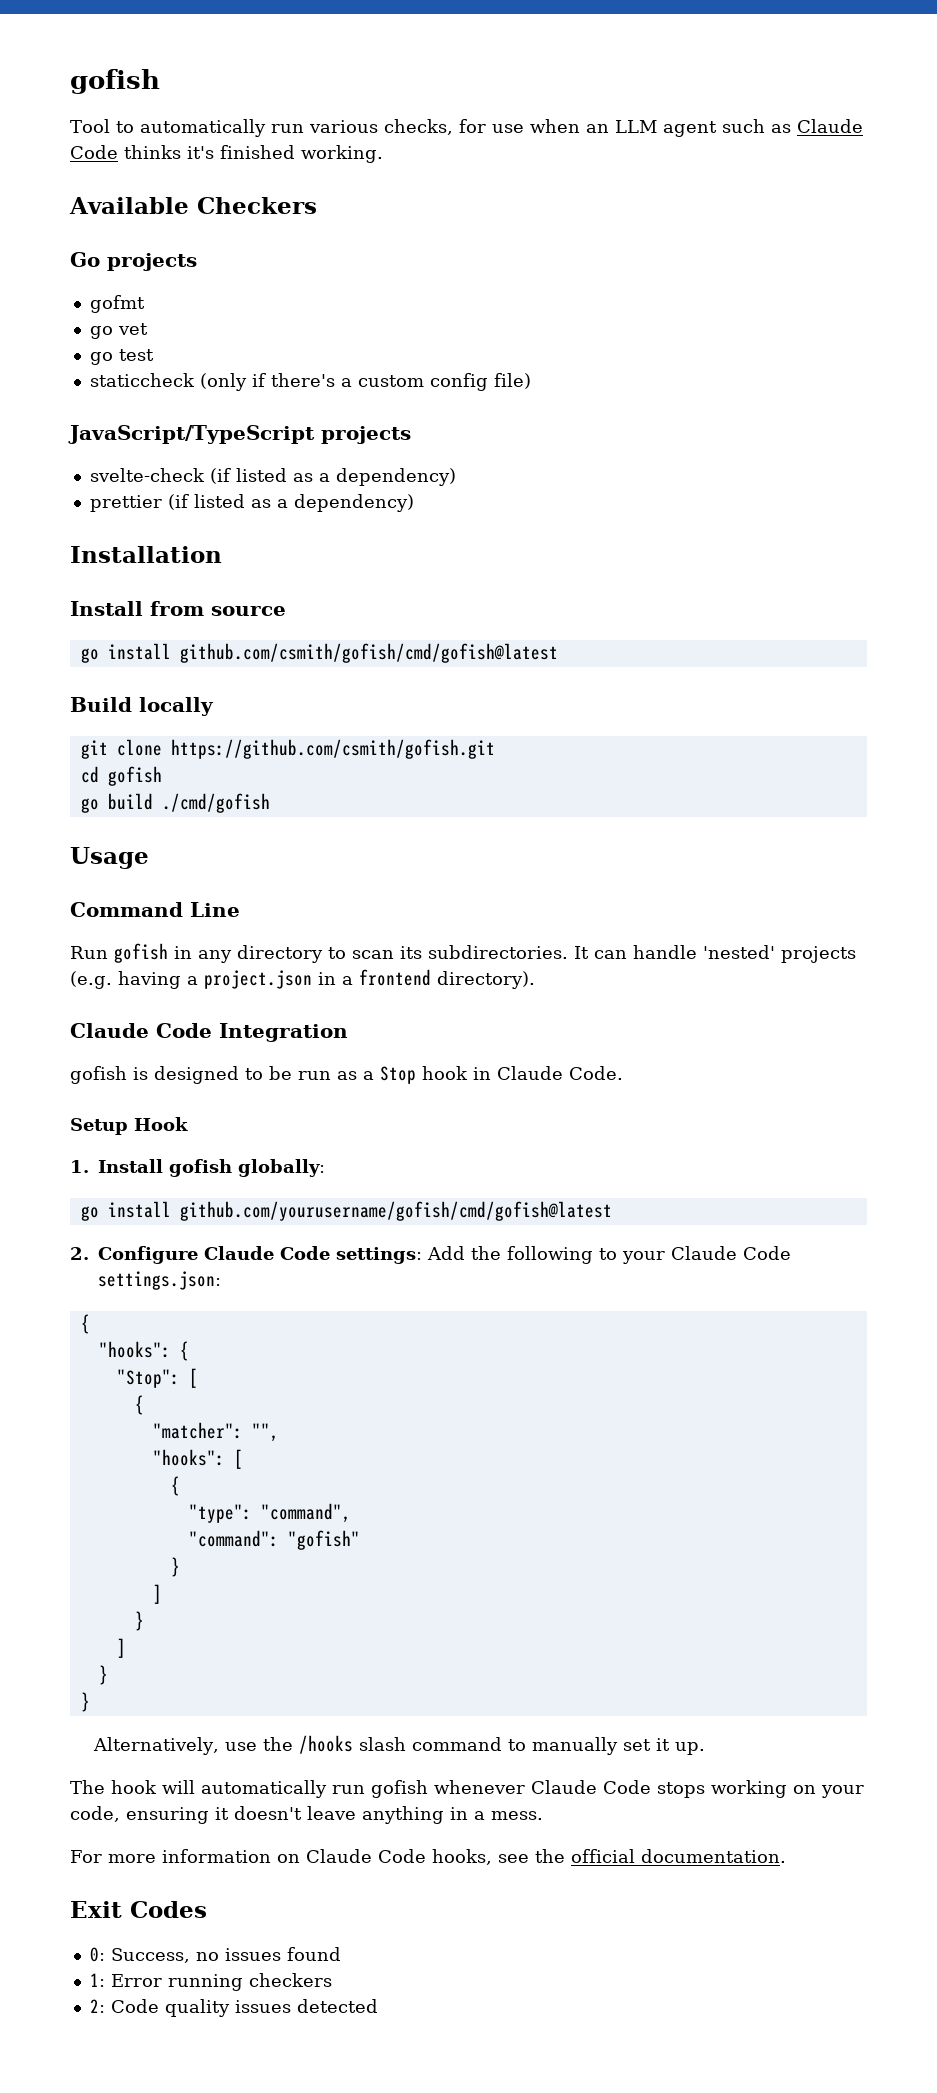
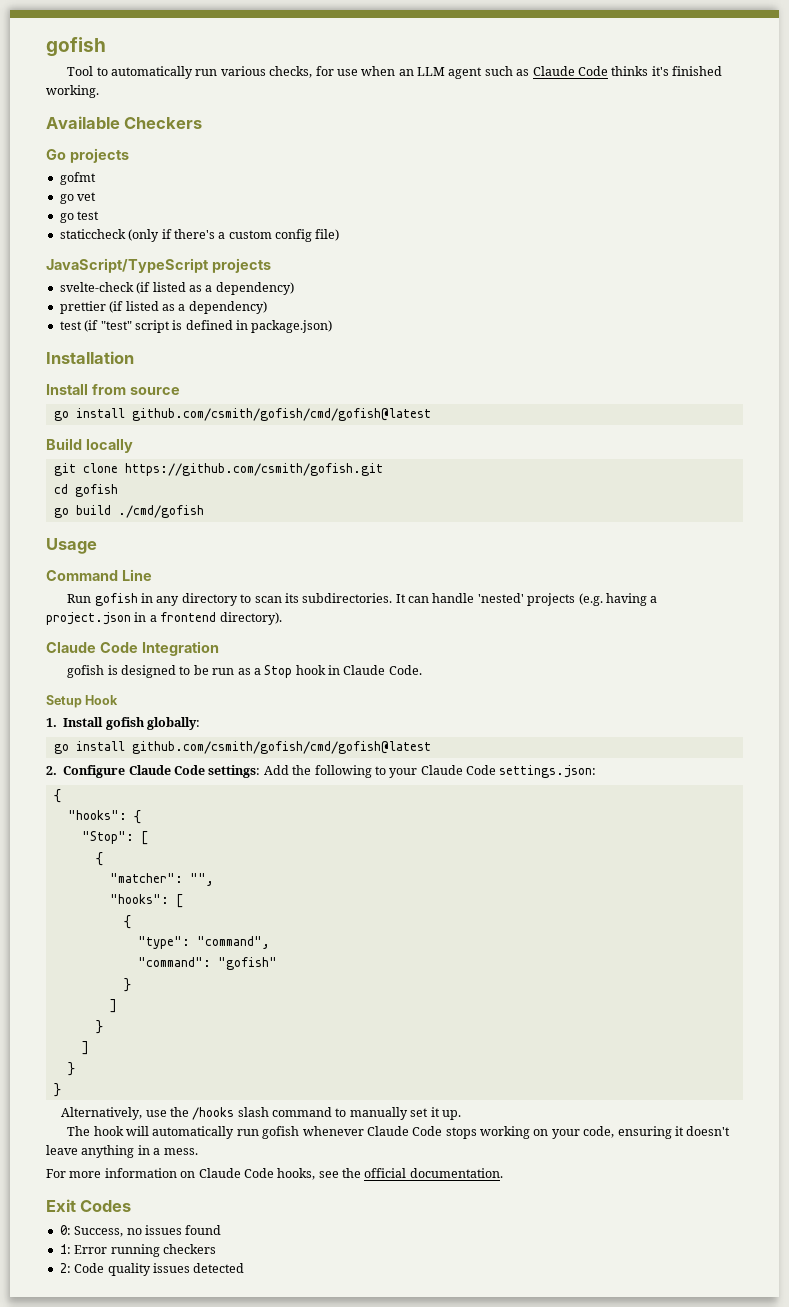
+ test (if "test" script is defined in package.json)
  1. Install gofish globally:
- go install github.com/yourusername/gofish/cmd/gofish@latest
+ go install github.com/csmith/gofish/cmd/gofish@latest

